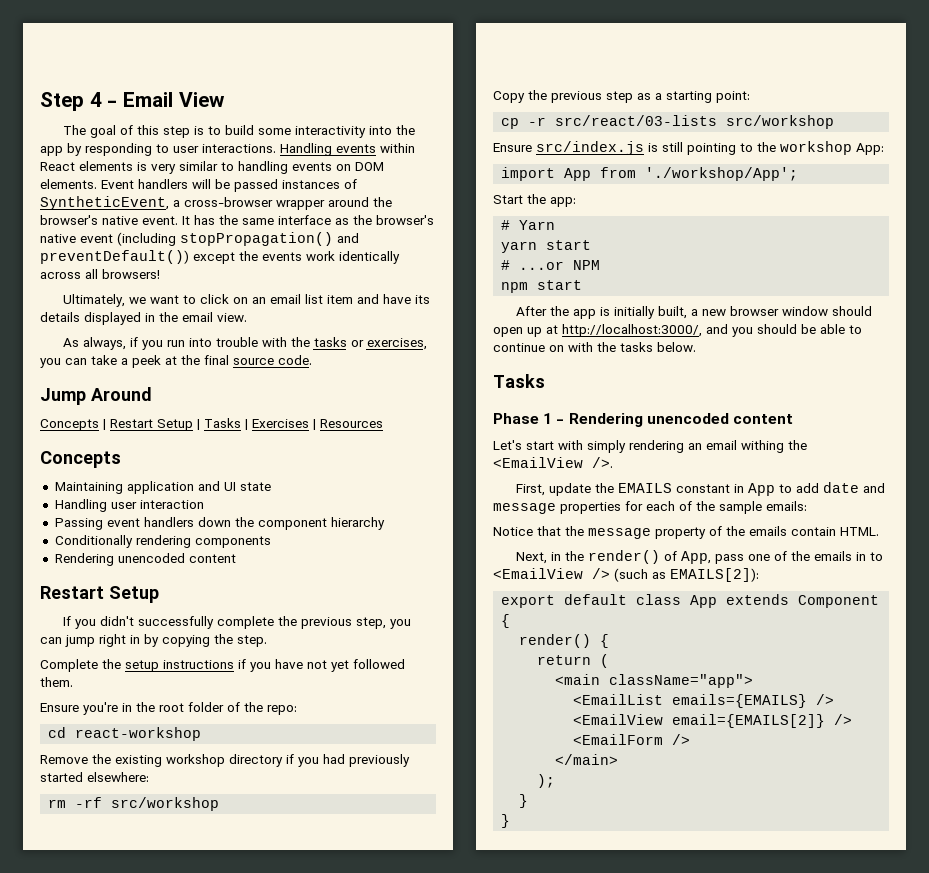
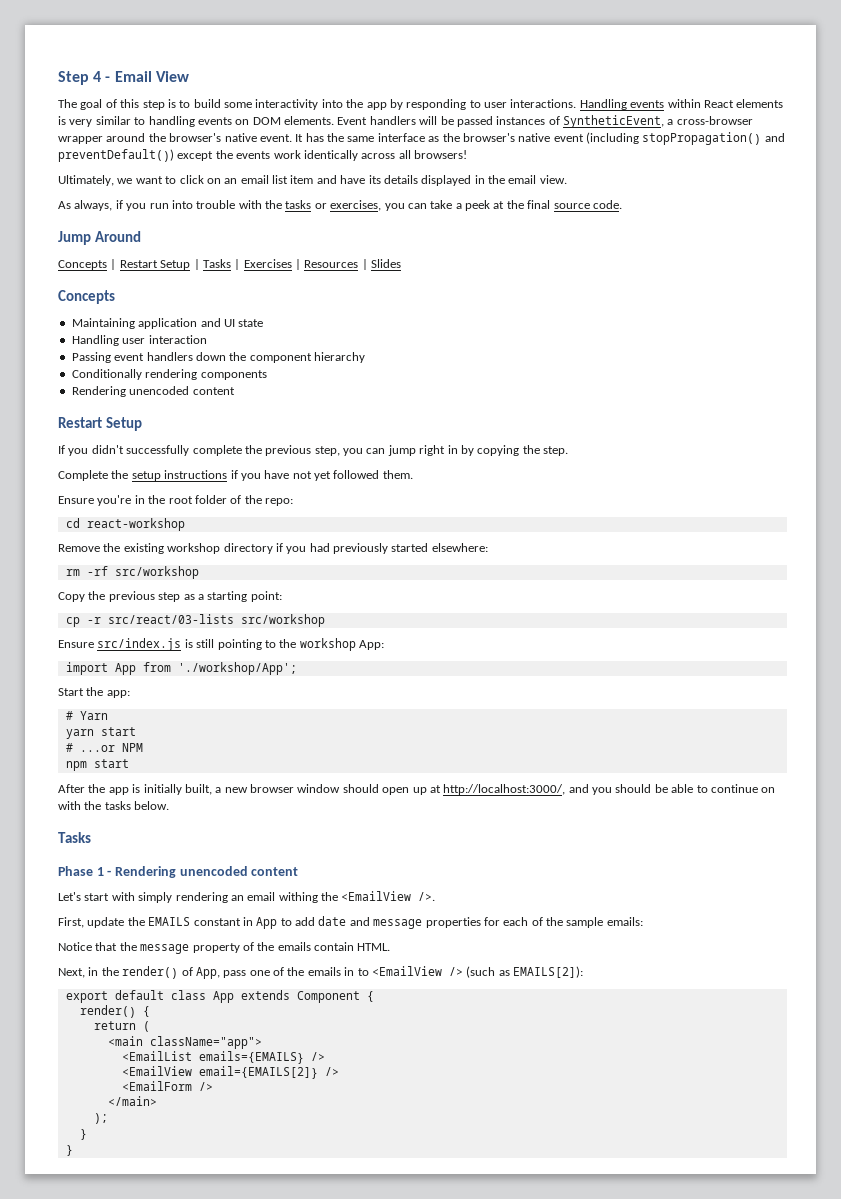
- Concepts | Restart Setup | Tasks | Exercises | Resources
+ Concepts | Restart Setup | Tasks | Exercises | Resources | Slides

